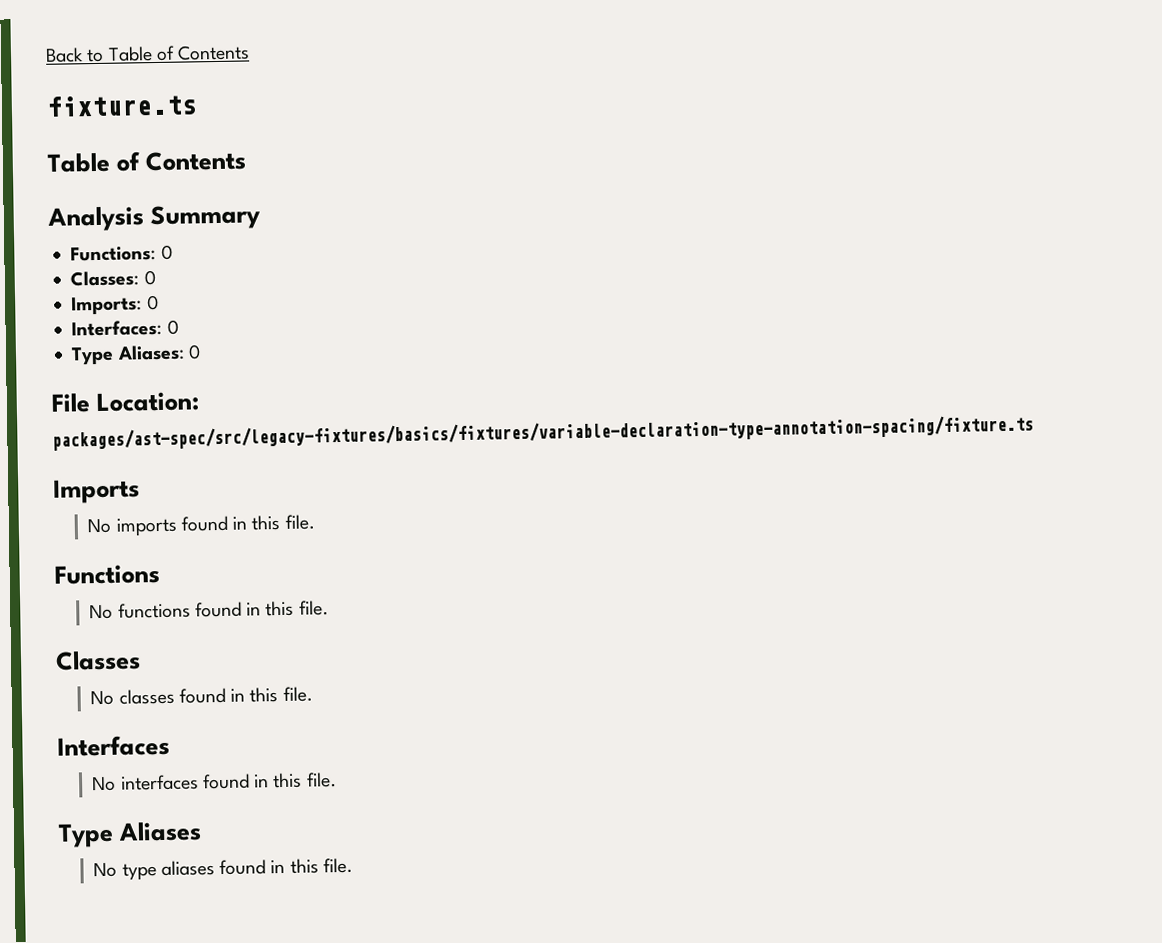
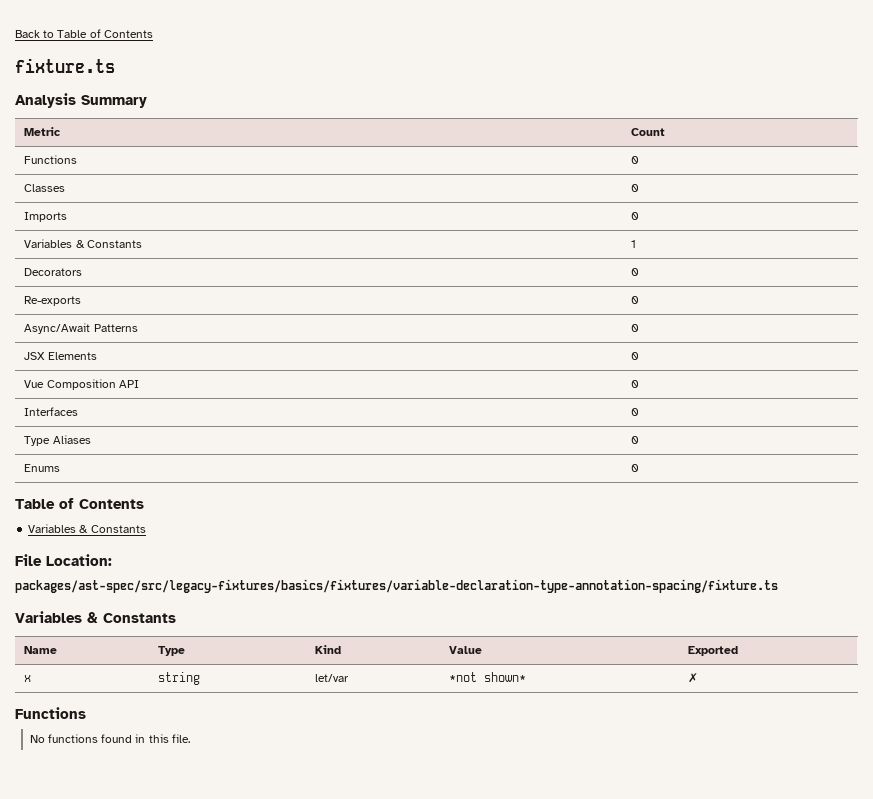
  fixture.ts
+ Analysis Summary
+ Metric | Count
+ Functions | 0
+ Classes | 0
+ Imports | 0
+ Variables & Constants | 1
+ Decorators | 0
+ Re-exports | 0
+ Async/Await Patterns | 0
+ JSX Elements | 0
+ Vue Composition API | 0
+ Interfaces | 0
+ Type Aliases | 0
+ Enums | 0
  Table of Contents
- Analysis Summary
- Functions: 0
- Classes: 0
- Imports: 0
- Interfaces: 0
- Type Aliases: 0
+ Variables & Constants
  File Location:
  packages/ast-spec/src/legacy-fixtures/basics/fixtures/variable-declaration-type-annotation-spacing/fixture.ts
- Imports
- No imports found in this file.
+ Variables & Constants
+ Name | Type | Kind | Value | Exported
+ x | string | let/var | *not shown* | ✗
- Classes
- No classes found in this file.
- Interfaces
- No interfaces found in this file.
- Type Aliases
- No type aliases found in this file.

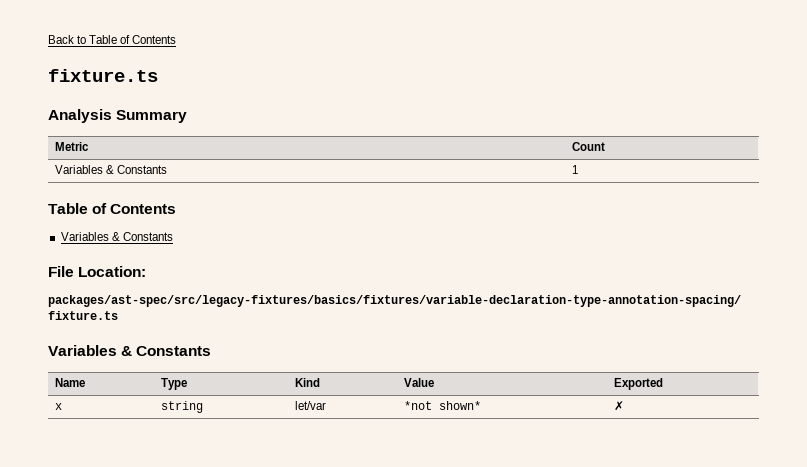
- Functions | 0
- Classes | 0
- Imports | 0
  Variables & Constants | 1
- Decorators | 0
- Re-exports | 0
- Async/Await Patterns | 0
- JSX Elements | 0
- Vue Composition API | 0
- Interfaces | 0
- Type Aliases | 0
- Enums | 0
  x | string | let/var | *not shown* | ✗
- Functions
- No functions found in this file.

